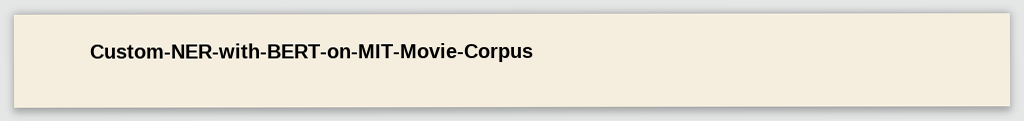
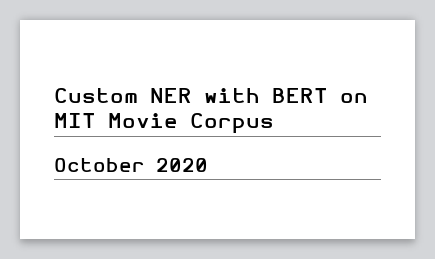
- Custom-NER-with-BERT-on-MIT-Movie-Corpus
+ Custom NER with BERT on MIT Movie Corpus
+ October 2020

